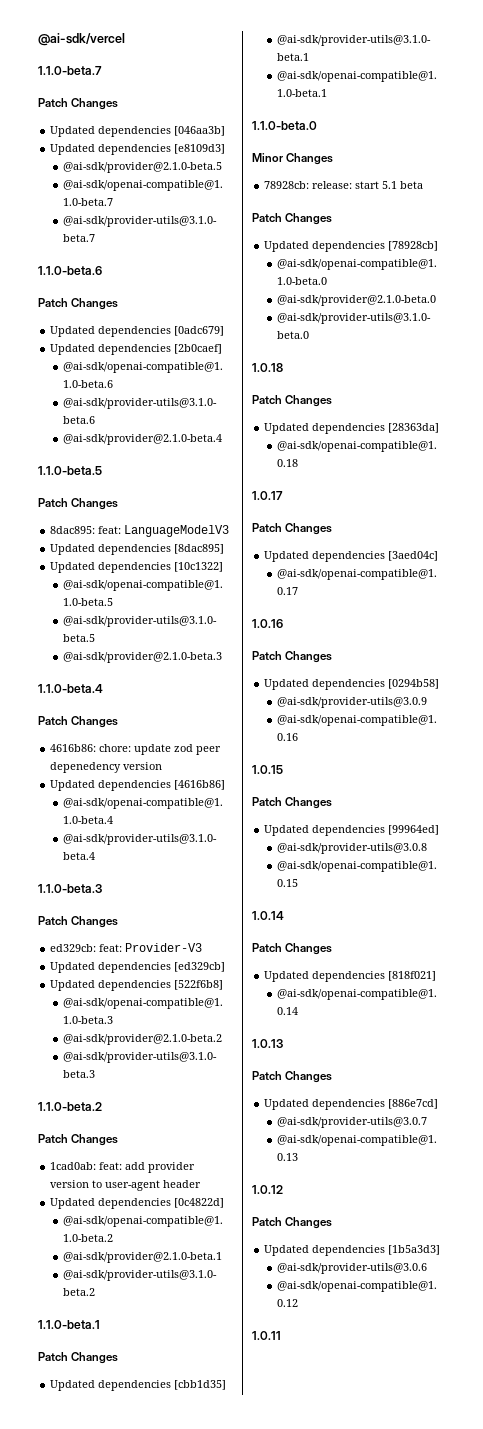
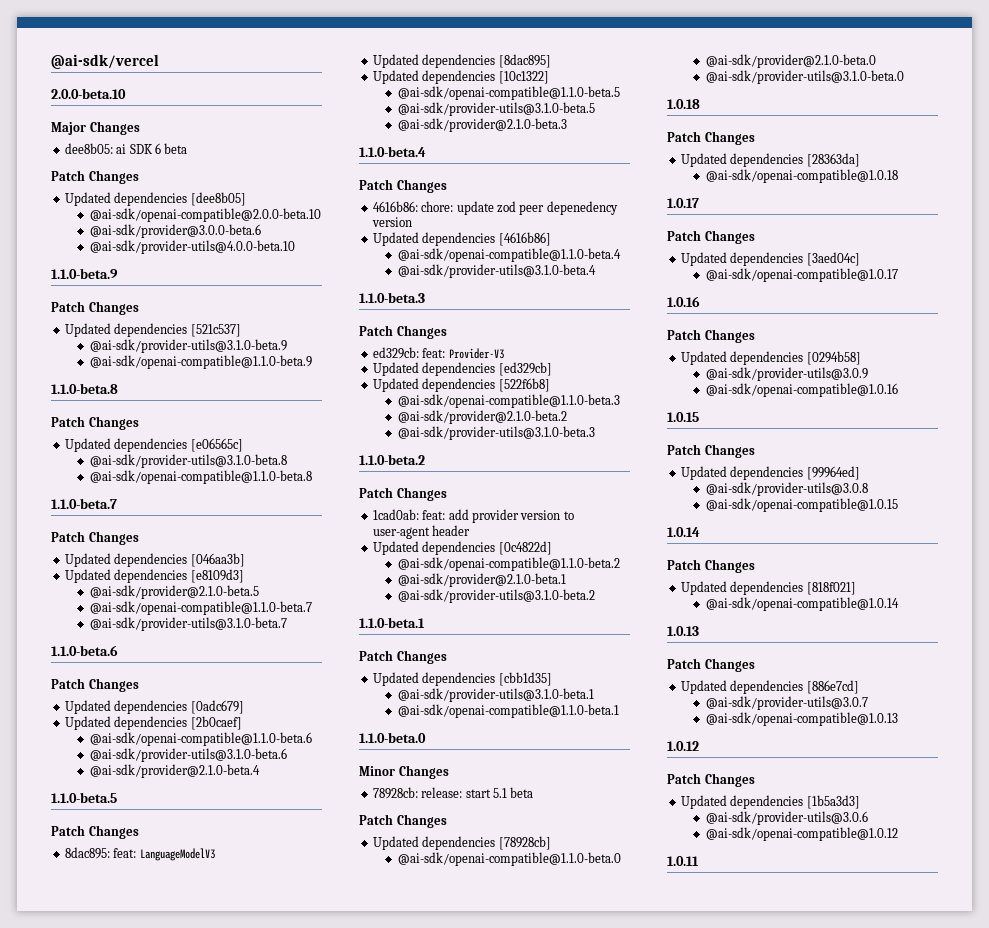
+ 2.0.0-beta.10
+ Major Changes
+ dee8b05: ai SDK 6 beta
+ Patch Changes
+ Updated dependencies [dee8b05]
+ @ai-sdk/openai-compatible@2.0.0-beta.10
+ @ai-sdk/provider@3.0.0-beta.6
+ @ai-sdk/provider-utils@4.0.0-beta.10
+ 1.1.0-beta.9
+ Patch Changes
+ Updated dependencies [521c537]
+ @ai-sdk/provider-utils@3.1.0-beta.9
+ @ai-sdk/openai-compatible@1.1.0-beta.9
+ 1.1.0-beta.8
+ Patch Changes
+ Updated dependencies [e06565c]
+ @ai-sdk/provider-utils@3.1.0-beta.8
+ @ai-sdk/openai-compatible@1.1.0-beta.8

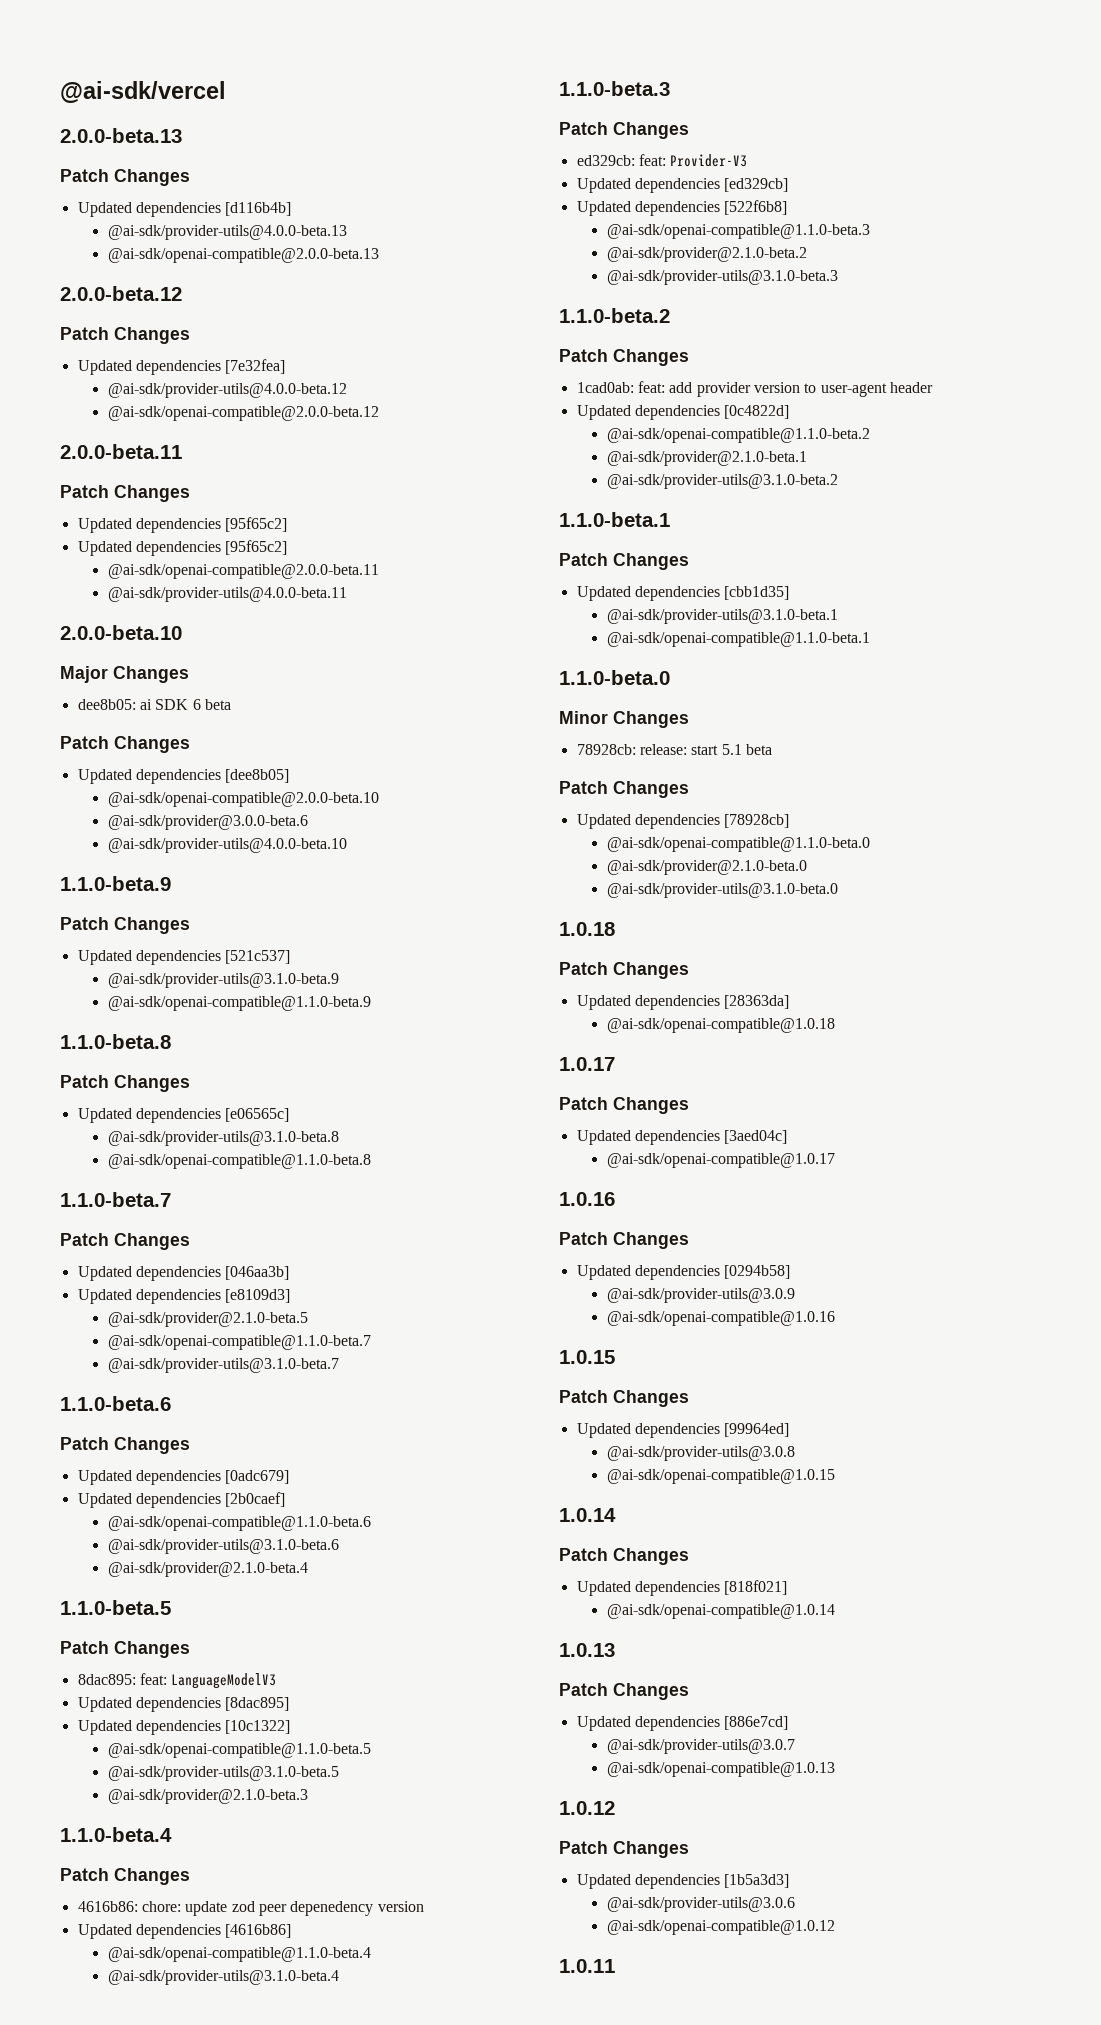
+ 2.0.0-beta.13
+ Patch Changes
+ Updated dependencies [d116b4b]
+ @ai-sdk/provider-utils@4.0.0-beta.13
+ @ai-sdk/openai-compatible@2.0.0-beta.13
+ 2.0.0-beta.12
+ Patch Changes
+ Updated dependencies [7e32fea]
+ @ai-sdk/provider-utils@4.0.0-beta.12
+ @ai-sdk/openai-compatible@2.0.0-beta.12
+ 2.0.0-beta.11
+ Patch Changes
+ Updated dependencies [95f65c2]
+ Updated dependencies [95f65c2]
+ @ai-sdk/openai-compatible@2.0.0-beta.11
+ @ai-sdk/provider-utils@4.0.0-beta.11

